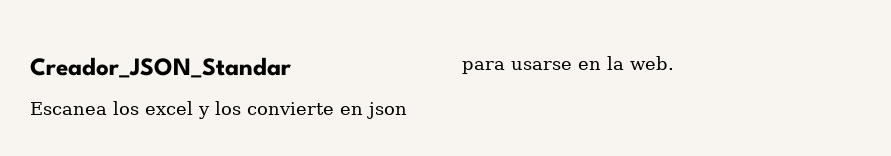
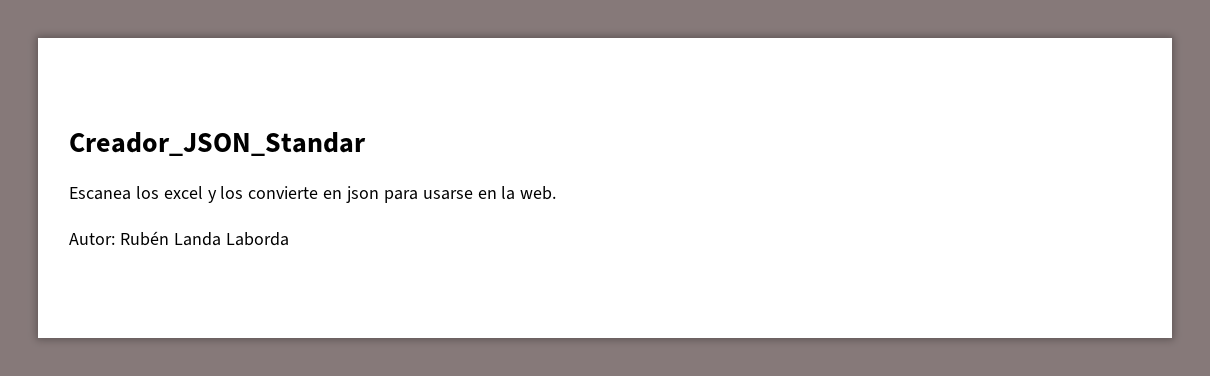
+ Autor: Rubén Landa Laborda

